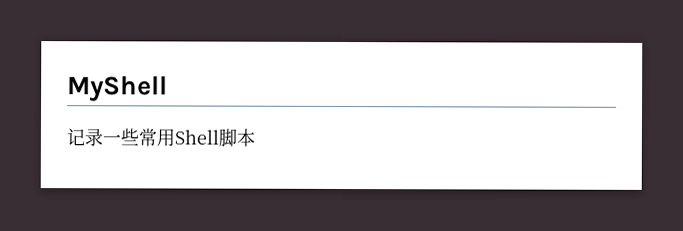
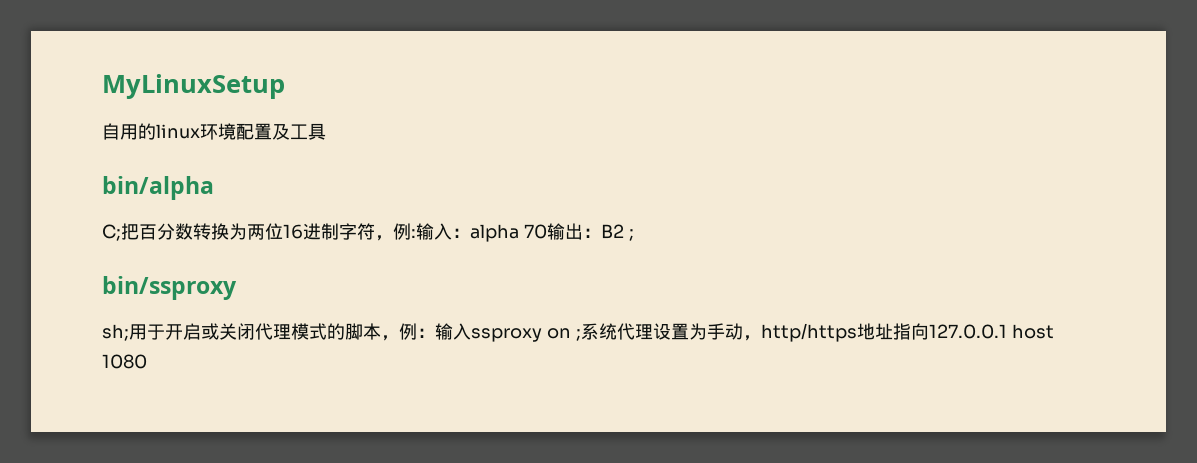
- MyShell
- 记录一些常用Shell脚本
+ MyLinuxSetup
+ 自用的linux环境配置及工具
+ bin/alpha
+ C;把百分数转换为两位16进制字符，例:输入：alpha 70输出：B2 ;
+ bin/ssproxy
+ sh;用于开启或关闭代理模式的脚本，例：输入ssproxy on ;系统代理设置为手动，http/https地址指向127.0.0.1 host 1080

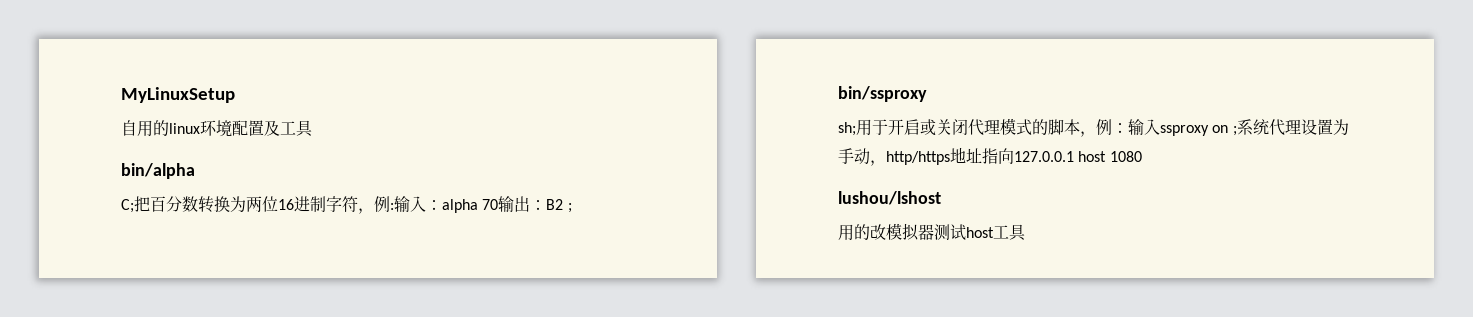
+ lushou/lshost
+ 用的改模拟器测试host工具

